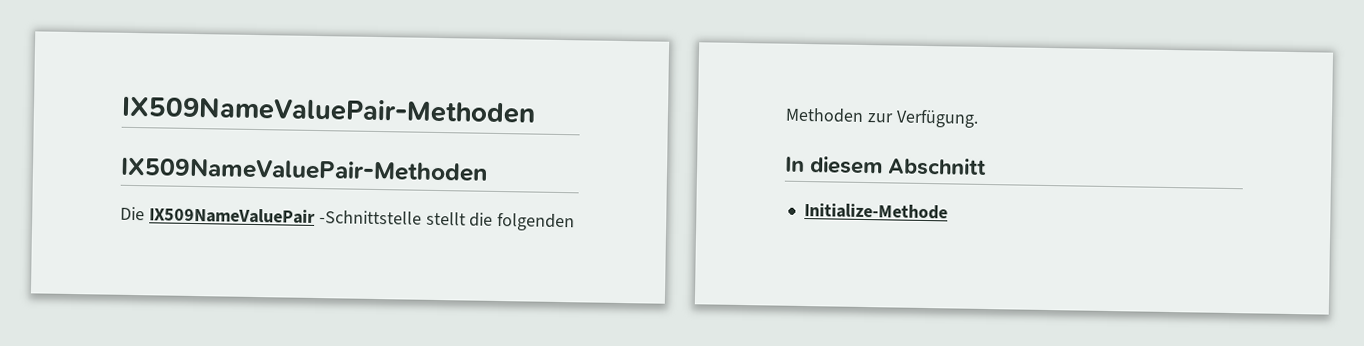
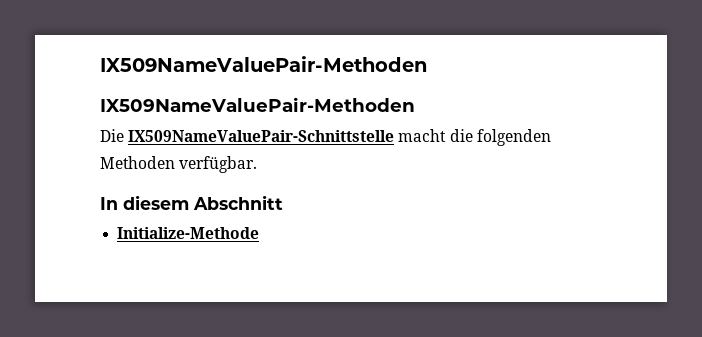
- Die IX509NameValuePair -Schnittstelle stellt die folgenden Methoden zur Verfügung.
+ Die IX509NameValuePair-Schnittstelle macht die folgenden Methoden verfügbar.

